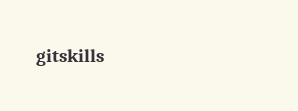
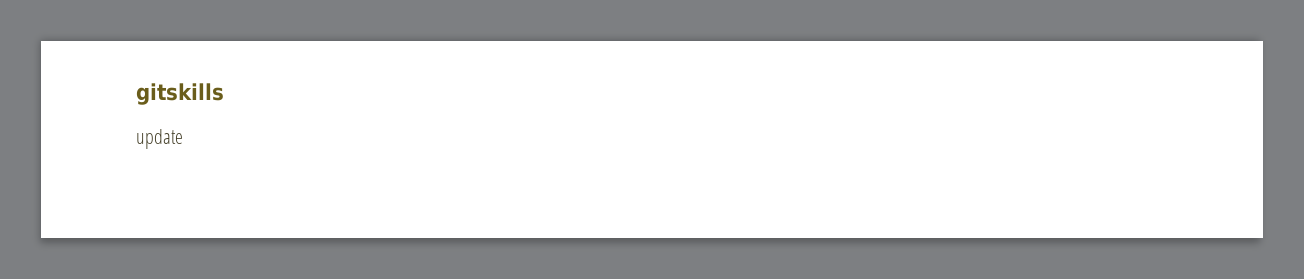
+ update

